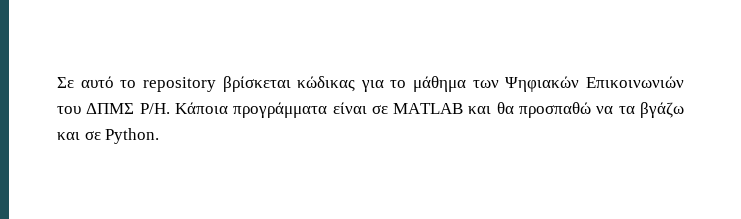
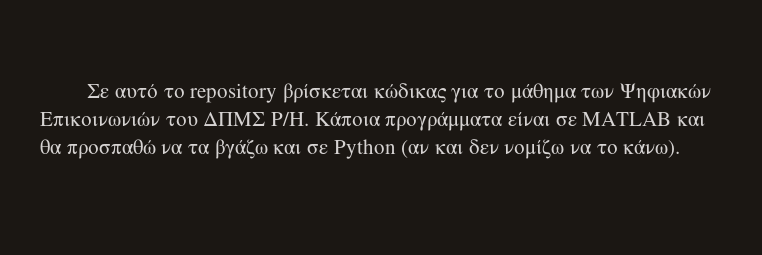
- Σε αυτό το repository βρίσκεται κώδικας για το μάθημα των Ψηφιακών Επικοινωνιών του ΔΠΜΣ Ρ/Η. Κάποια προγράμματα είναι σε MATLAB και θα προσπαθώ να τα βγάζω και σε Python.
+ Σε αυτό το repository βρίσκεται κώδικας για το μάθημα των Ψηφιακών Επικοινωνιών του ΔΠΜΣ Ρ/Η. Κάποια προγράμματα είναι σε MATLAB και θα προσπαθώ να τα βγάζω και σε Python (αν και δεν νομίζω να το κάνω).

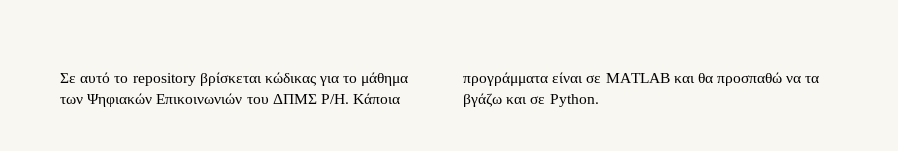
- Σε αυτό το repository βρίσκεται κώδικας για το μάθημα των Ψηφιακών Επικοινωνιών του ΔΠΜΣ Ρ/Η. Κάποια προγράμματα είναι σε MATLAB και θα προσπαθώ να τα βγάζω και σε Python (αν και δεν νομίζω να το κάνω).
+ Σε αυτό το repository βρίσκεται κώδικας για το μάθημα των Ψηφιακών Επικοινωνιών του ΔΠΜΣ Ρ/Η. Κάποια προγράμματα είναι σε MATLAB και θα προσπαθώ να τα βγάζω και σε Python.

